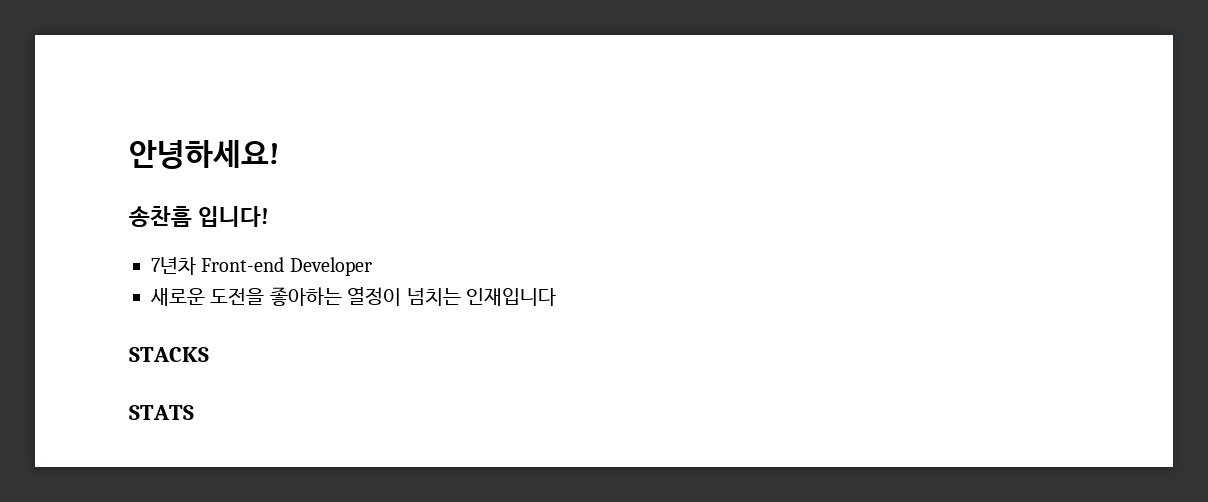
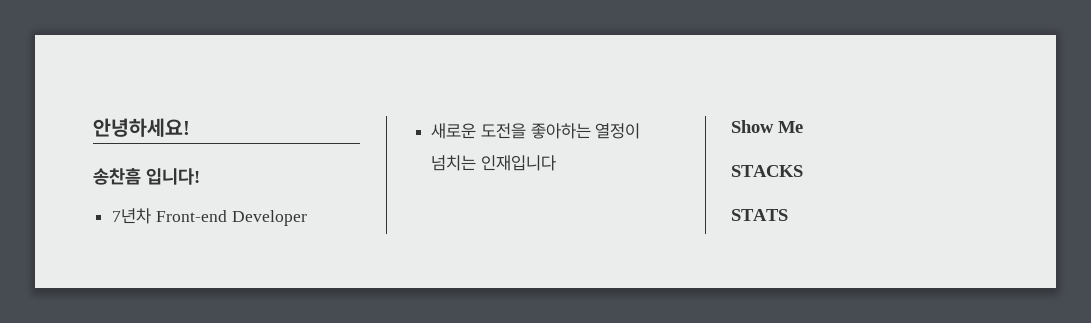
+ Show Me

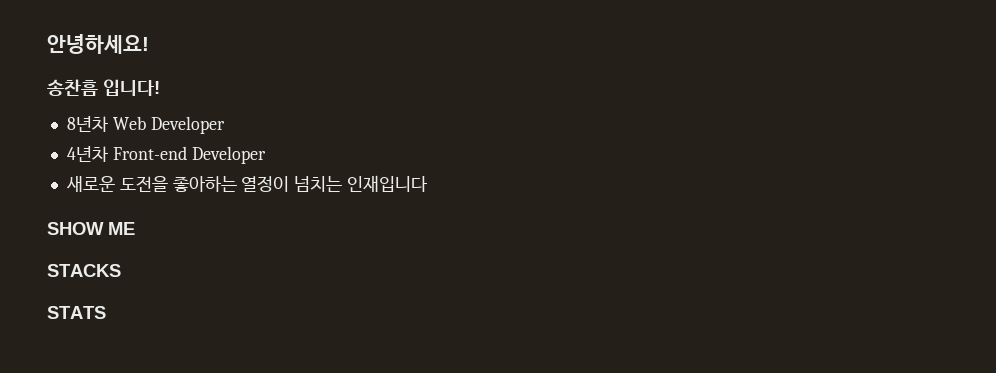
- 7년차 Front-end Developer
+ 8년차 Web Developer
+ 4년차 Front-end Developer
- Show Me
+ SHOW ME

